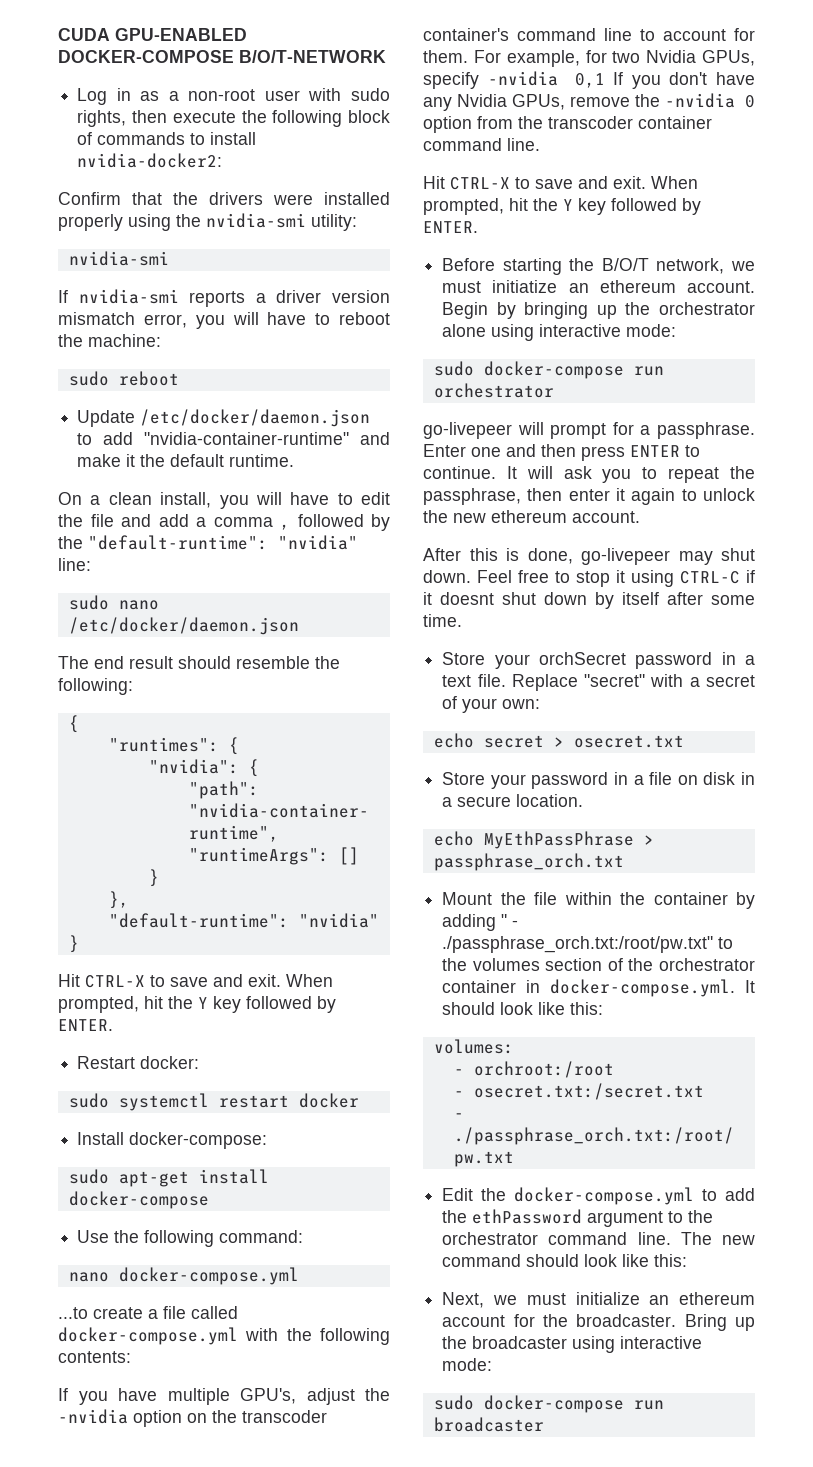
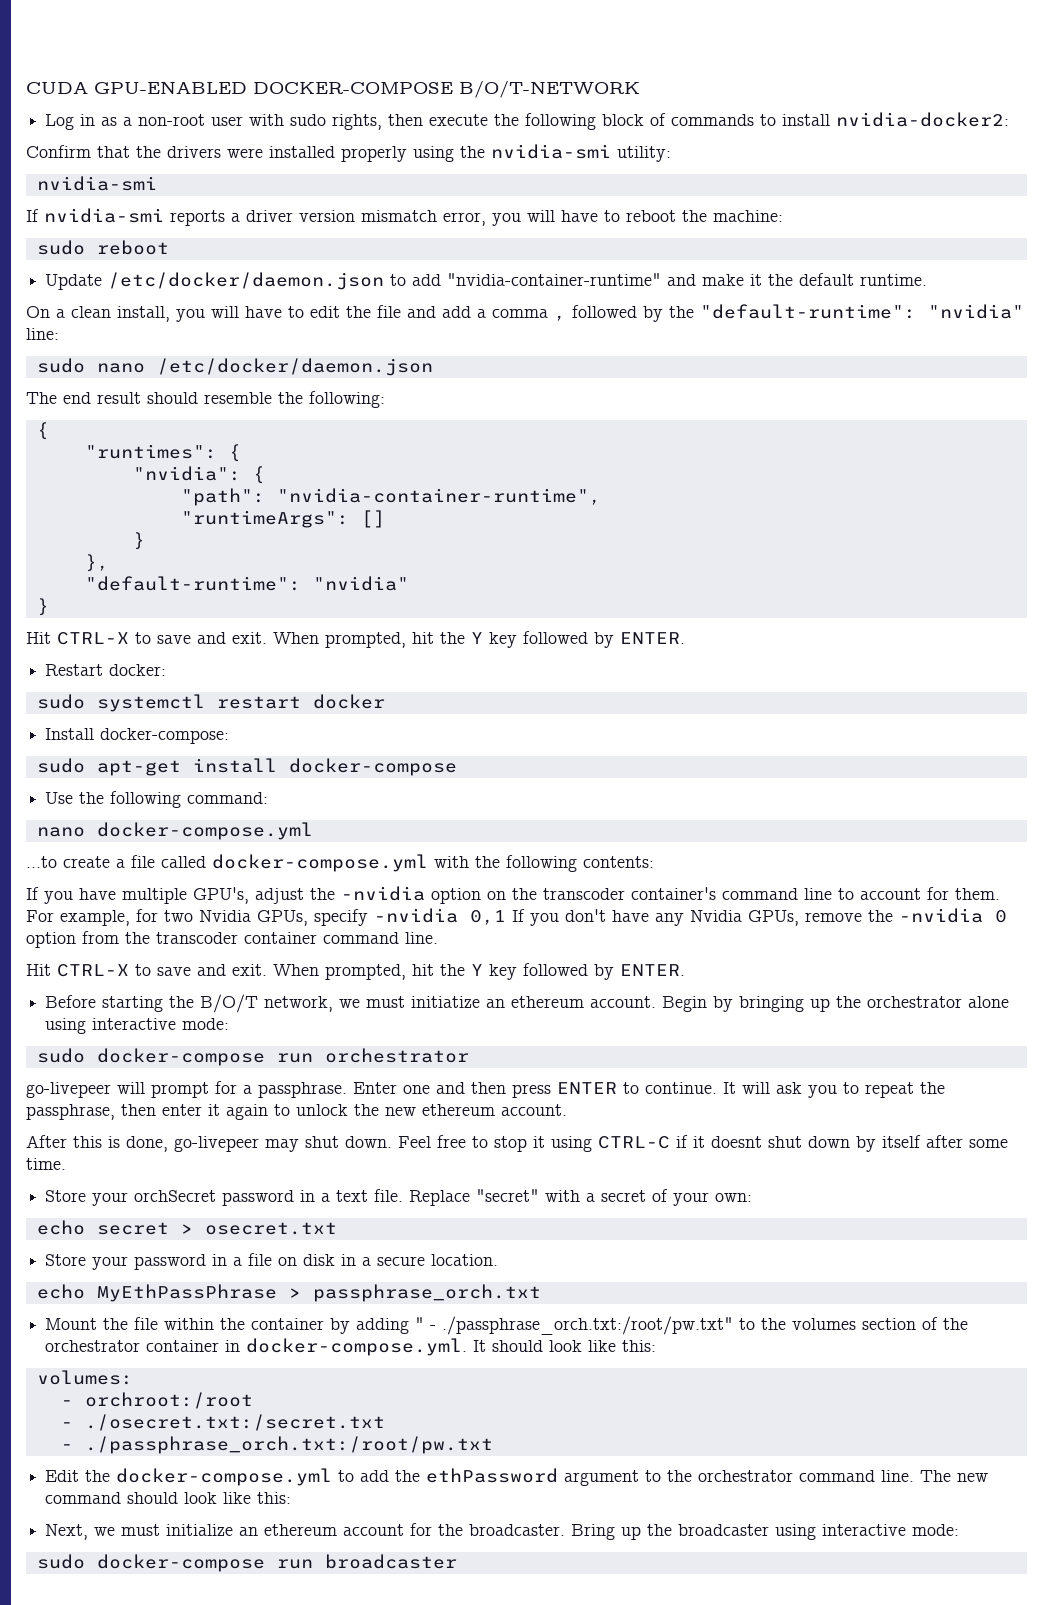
- - osecret.txt:/secret.txt
+ - ./osecret.txt:/secret.txt

